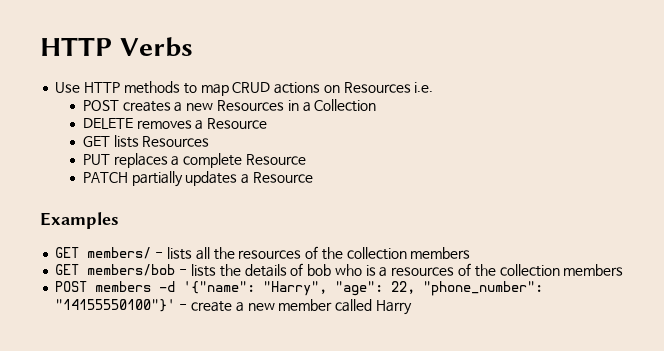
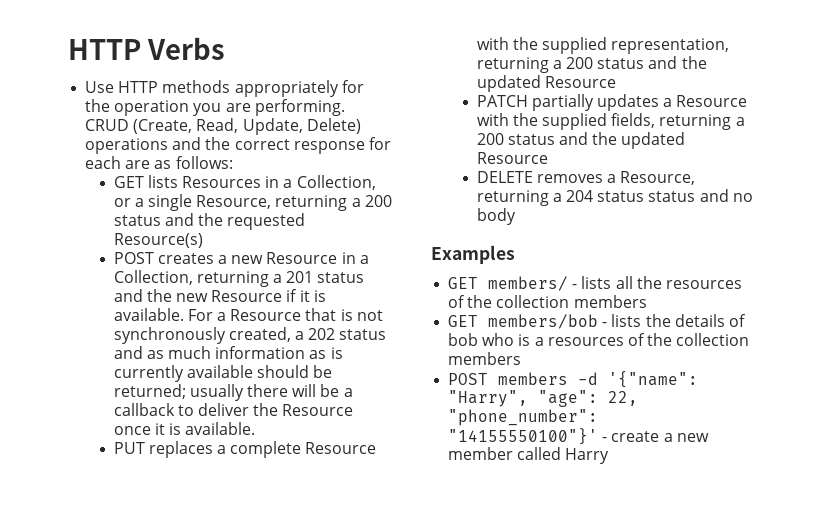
- Use HTTP methods to map CRUD actions on Resources i.e.
+ Use HTTP methods appropriately for the operation you are performing. CRUD (Create, Read, Update, Delete) operations and the correct response for each are as follows:
+ GET lists Resources in a Collection, or a single Resource, returning a 200 status and the requested Resource(s)
- POST creates a new Resources in a Collection
- DELETE removes a Resource
- GET lists Resources
+ POST creates a new Resource in a Collection, returning a 201 status and the new Resource if it is available. For a Resource that is not synchronously created, a 202 status and as much information as is currently available should be returned; usually there will be a callback to deliver the Resource once it is available.
- PUT replaces a complete Resource
+ PUT replaces a complete Resource with the supplied representation, returning a 200 status and the updated Resource
- PATCH partially updates a Resource
+ PATCH partially updates a Resource with the supplied fields, returning a 200 status and the updated Resource
+ DELETE removes a Resource, returning a 204 status status and no body

